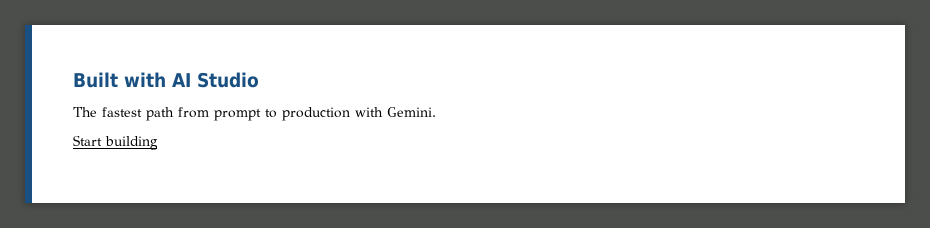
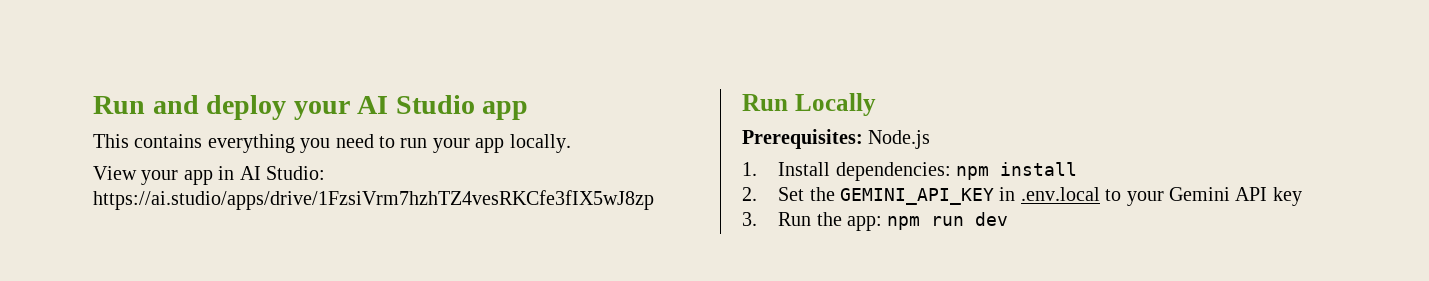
- Built with AI Studio
- The fastest path from prompt to production with Gemini.
- Start building
+ Run and deploy your AI Studio app
+ This contains everything you need to run your app locally.
+ View your app in AI Studio: https://ai.studio/apps/drive/1FzsiVrm7hzhTZ4vesRKCfe3fIX5wJ8zp
+ Run Locally
+ Prerequisites: Node.js
+ 1. Install dependencies: npm install
+ 2. Set the GEMINI_API_KEY in .env.local to your Gemini API key
+ 3. Run the app: npm run dev

